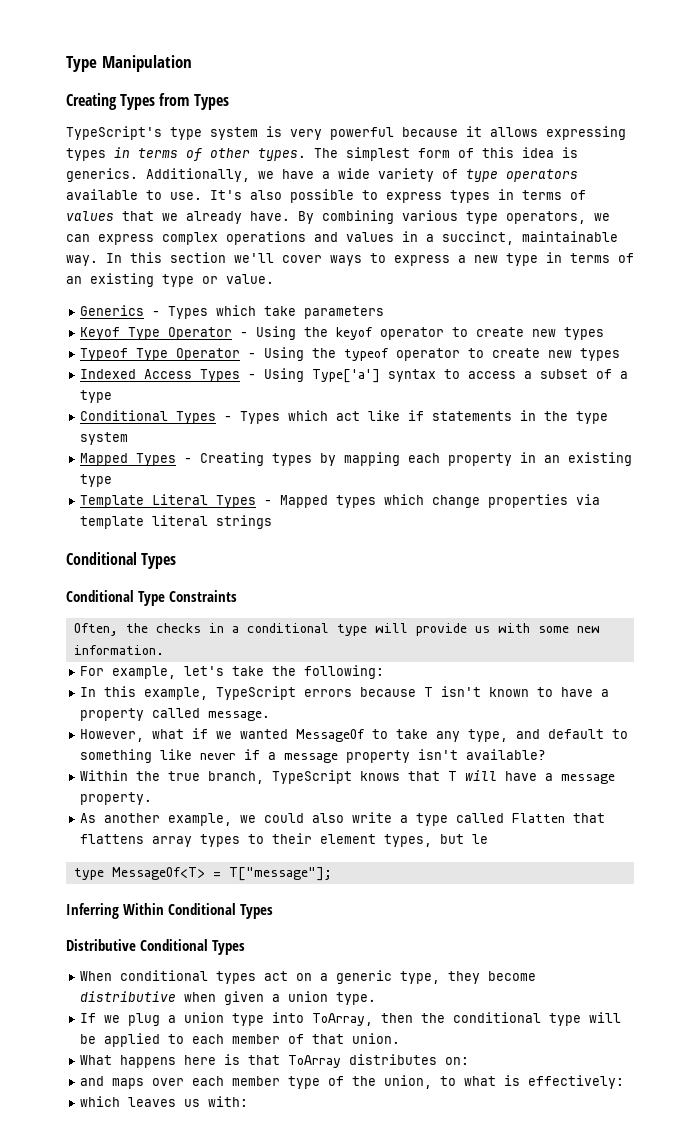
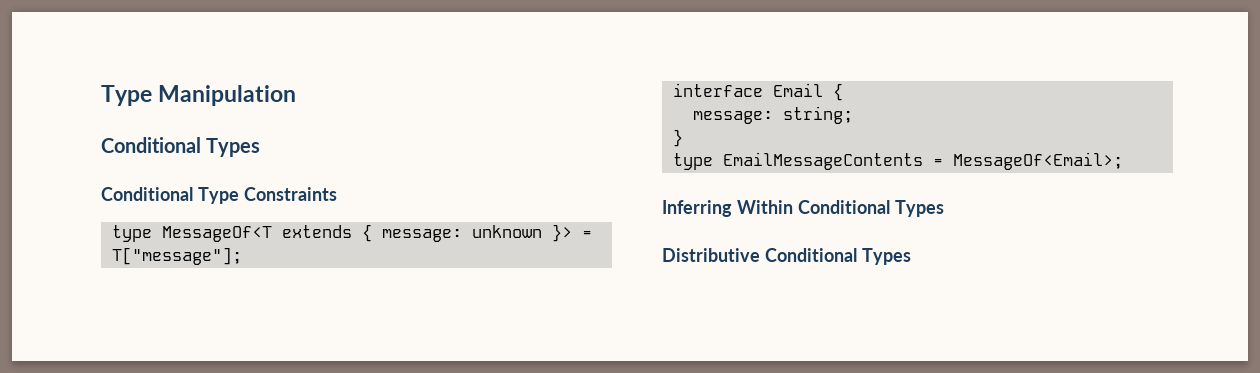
- Creating Types from Types
- TypeScript's type system is very powerful because it allows expressing types in terms of other types. The simplest form of this idea is generics. Additionally, we have a wide variety of type operators available to use. It's also possible to express types in terms of values that we already have. By combining various type operators, we can express complex operations and values in a succinct, maintainable way. In this section we'll cover ways to express a new type in terms of an existing type or value.
- Generics - Types which take parameters
- Keyof Type Operator - Using the keyof operator to create new types
- Typeof Type Operator - Using the typeof operator to create new types
- Indexed Access Types - Using Type['a'] syntax to access a subset of a type
- Conditional Types - Types which act like if statements in the type system
- Mapped Types - Creating types by mapping each property in an existing type
- Template Literal Types - Mapped types which change properties via template literal strings
- Often, the checks in a conditional type will provide us with some new information.
- For example, let's take the following:
- In this example, TypeScript errors because T isn't known to have a property called message.
- However, what if we wanted MessageOf to take any type, and default to something like never if a message property isn't available?
- Within the true branch, TypeScript knows that T will have a message property.
- As another example, we could also write a type called Flatten that flattens array types to their element types, but le
- type MessageOf<T> = T["message"];
+ type MessageOf<T extends { message: unknown }> = T["message"];
+ interface Email {
+ message: string;
+ }
+ type EmailMessageContents = MessageOf<Email>;
- When conditional types act on a generic type, they become distributive when given a union type.
- If we plug a union type into ToArray, then the conditional type will be applied to each member of that union.
- What happens here is that ToArray distributes on:
- and maps over each member type of the union, to what is effectively:
- which leaves us with:

